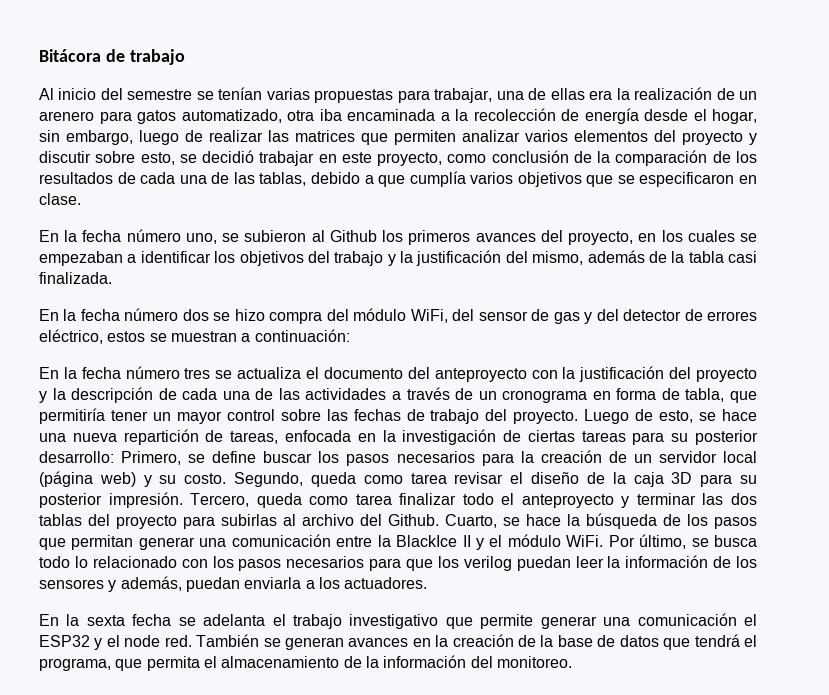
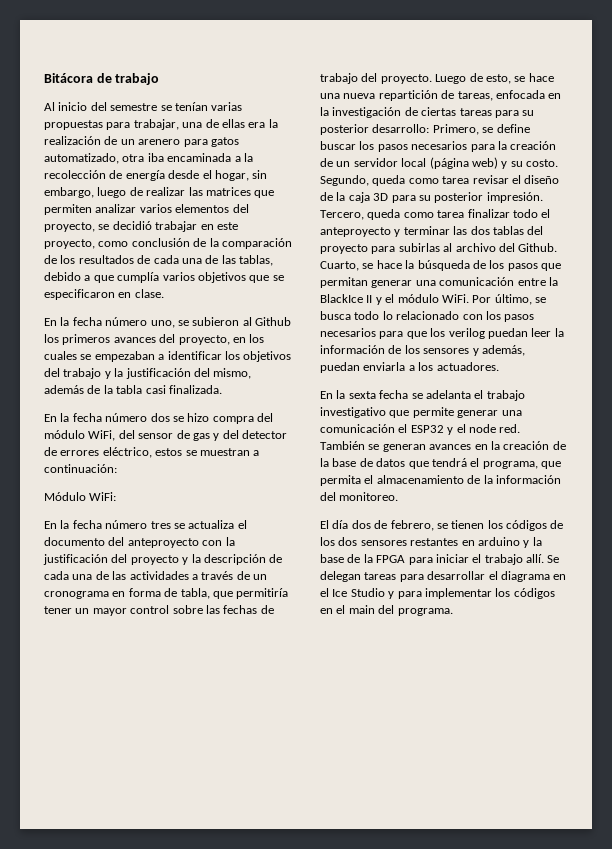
- Al inicio del semestre se tenían varias propuestas para trabajar, una de ellas era la realización de un arenero para gatos automatizado, otra iba encaminada a la recolección de energía desde el hogar, sin embargo, luego de realizar las matrices que permiten analizar varios elementos del proyecto y discutir sobre esto, se decidió trabajar en este proyecto, como conclusión de la comparación de los resultados de cada una de las tablas, debido a que cumplía varios objetivos que se especificaron en clase.
+ Al inicio del semestre se tenían varias propuestas para trabajar, una de ellas era la realización de un arenero para gatos automatizado, otra iba encaminada a la recolección de energía desde el hogar, sin embargo, luego de realizar las matrices que permiten analizar varios elementos del proyecto, se decidió trabajar en este proyecto, como conclusión de la comparación de los resultados de cada una de las tablas, debido a que cumplía varios objetivos que se especificaron en clase.
+ Módulo WiFi:
+ El día dos de febrero, se tienen los códigos de los dos sensores restantes en arduino y la base de la FPGA para iniciar el trabajo allí. Se delegan tareas para desarrollar el diagrama en el Ice Studio y para implementar los códigos en el main del programa.

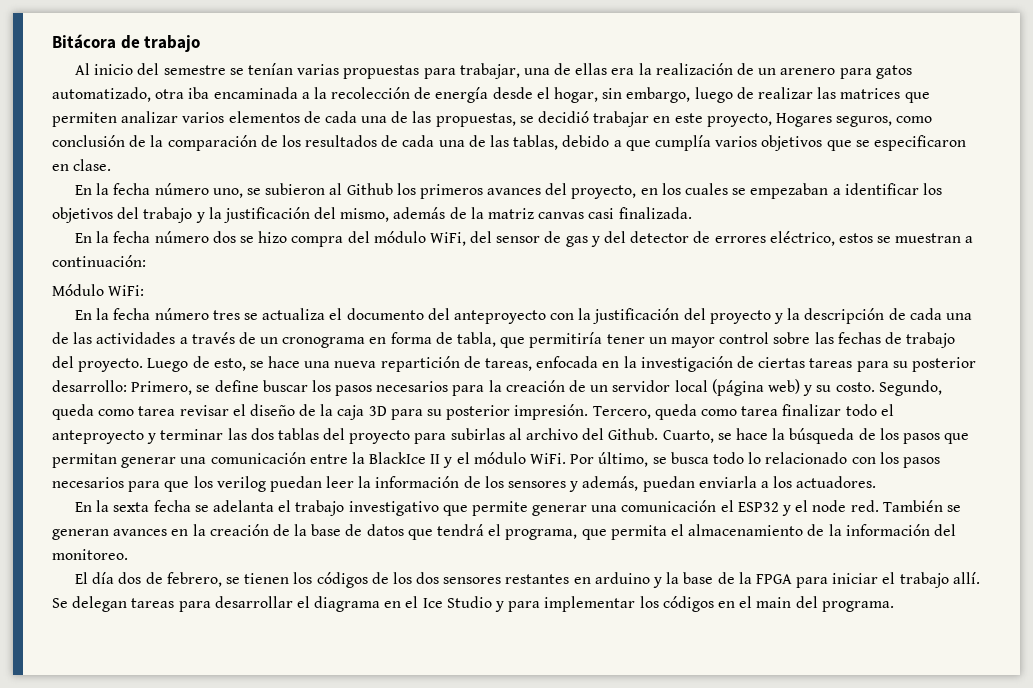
- Al inicio del semestre se tenían varias propuestas para trabajar, una de ellas era la realización de un arenero para gatos automatizado, otra iba encaminada a la recolección de energía desde el hogar, sin embargo, luego de realizar las matrices que permiten analizar varios elementos del proyecto, se decidió trabajar en este proyecto, como conclusión de la comparación de los resultados de cada una de las tablas, debido a que cumplía varios objetivos que se especificaron en clase.
+ Al inicio del semestre se tenían varias propuestas para trabajar, una de ellas era la realización de un arenero para gatos automatizado, otra iba encaminada a la recolección de energía desde el hogar, sin embargo, luego de realizar las matrices que permiten analizar varios elementos de cada una de las propuestas, se decidió trabajar en este proyecto, Hogares seguros, como conclusión de la comparación de los resultados de cada una de las tablas, debido a que cumplía varios objetivos que se especificaron en clase.
- En la fecha número uno, se subieron al Github los primeros avances del proyecto, en los cuales se empezaban a identificar los objetivos del trabajo y la justificación del mismo, además de la tabla casi finalizada.
+ En la fecha número uno, se subieron al Github los primeros avances del proyecto, en los cuales se empezaban a identificar los objetivos del trabajo y la justificación del mismo, además de la matriz canvas casi finalizada.

